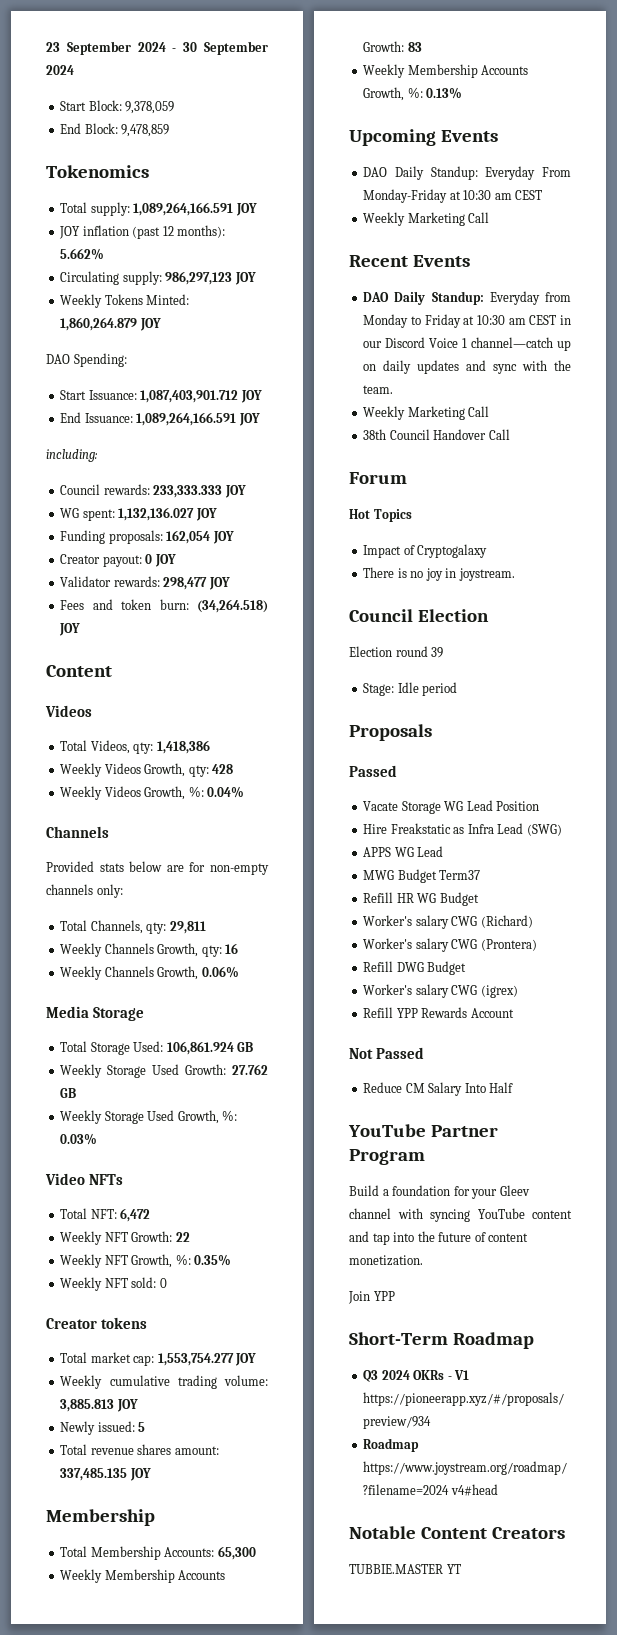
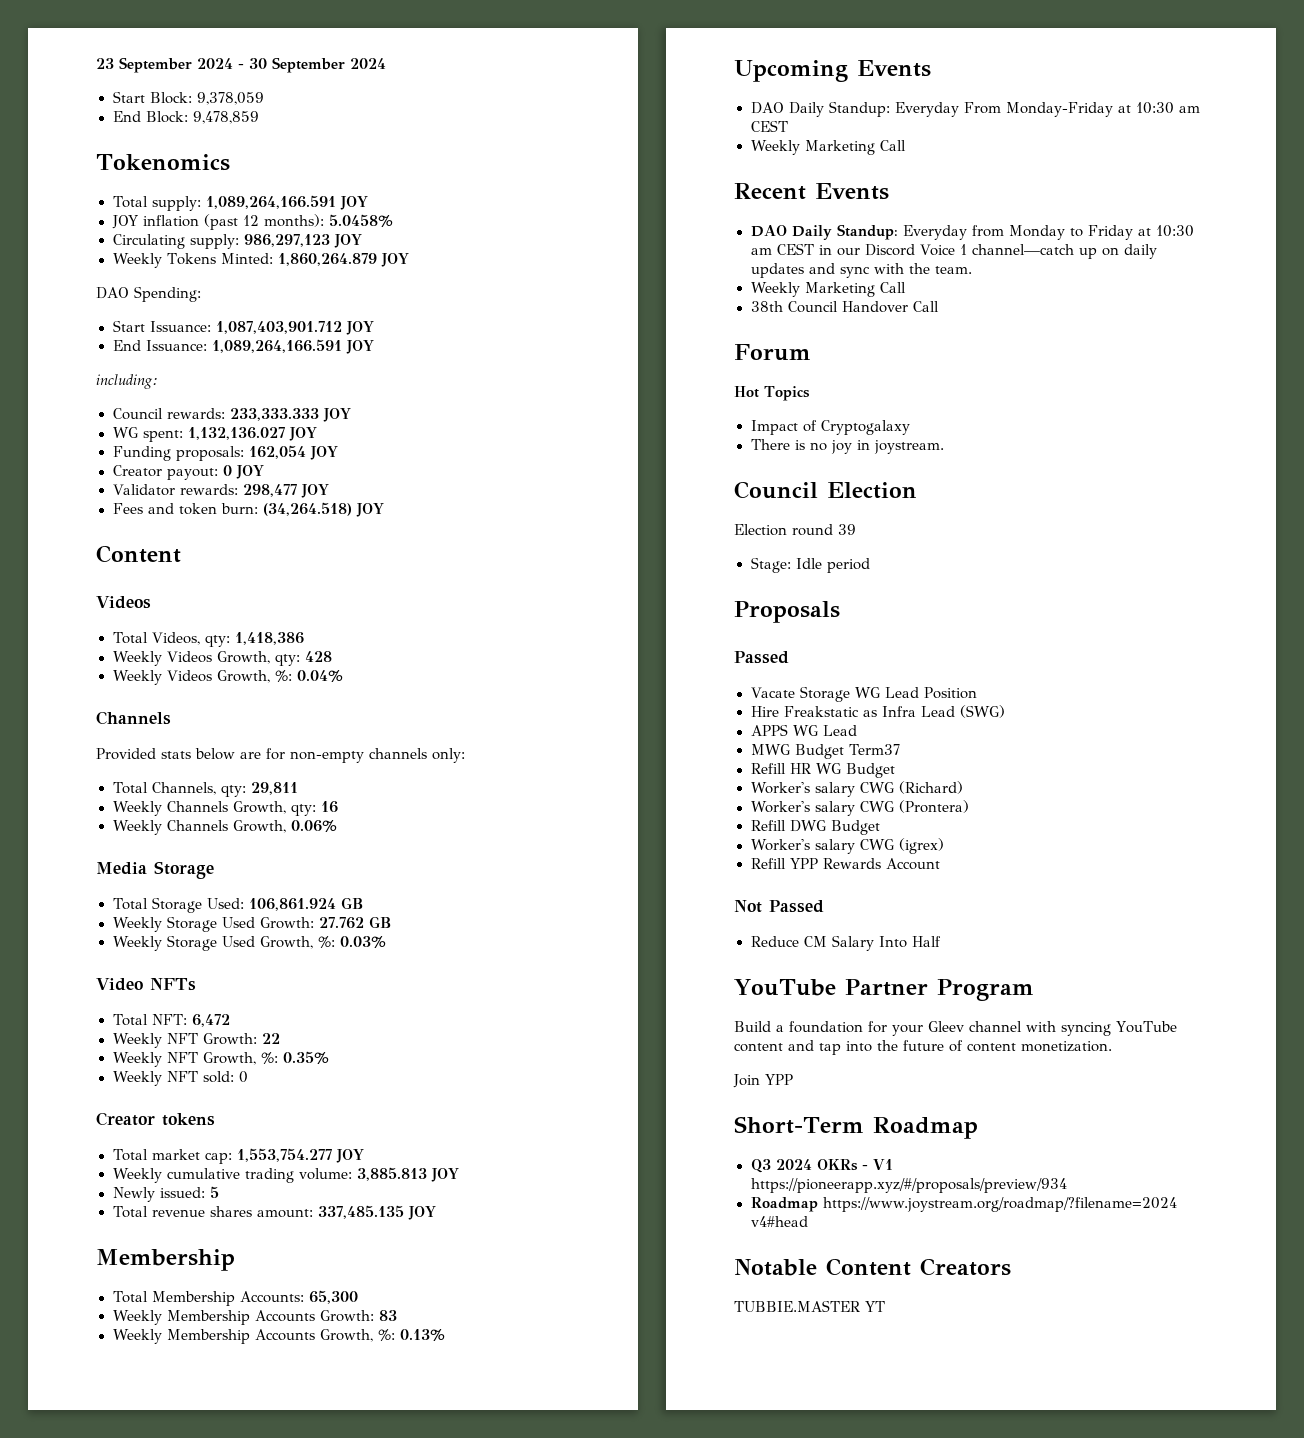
- JOY inflation (past 12 months): 5.662%
+ JOY inflation (past 12 months): 5.0458%

